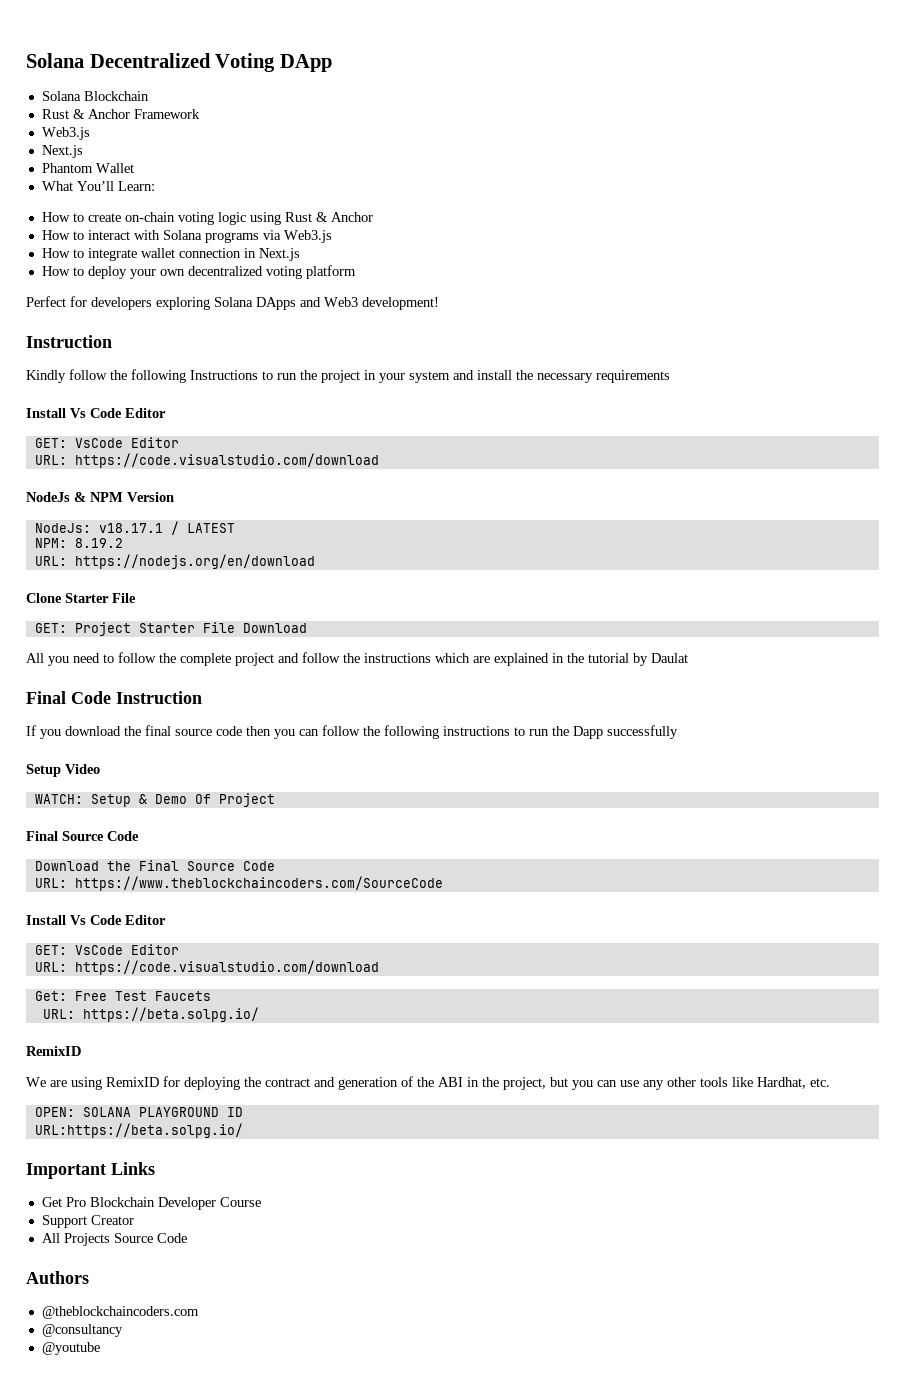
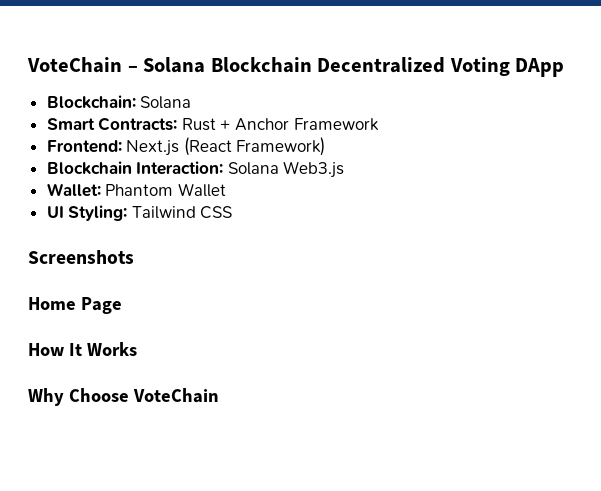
- Solana Decentralized Voting DApp
+ VoteChain – Solana Blockchain Decentralized Voting DApp
- Solana Blockchain
- Rust & Anchor Framework
- Web3.js
- Next.js
- Phantom Wallet
+ Blockchain: Solana
+ Smart Contracts: Rust + Anchor Framework
+ Frontend: Next.js (React Framework)
+ Blockchain Interaction: Solana Web3.js
+ Wallet: Phantom Wallet
- What You’ll Learn:
- How to create on-chain voting logic using Rust & Anchor
- How to interact with Solana programs via Web3.js
- How to integrate wallet connection in Next.js
- How to deploy your own decentralized voting platform
- Perfect for developers exploring Solana DApps and Web3 development!
- Instruction
- Kindly follow the following Instructions to run the project in your system and install the necessary requirements
- Install Vs Code Editor
- GET: VsCode Editor
- URL: https://code.visualstudio.com/download
- NodeJs & NPM Version
- NodeJs: v18.17.1 / LATEST
- NPM: 8.19.2
- URL: https://nodejs.org/en/download
- Clone Starter File
- GET: Project Starter File Download
- All you need to follow the complete project and follow the instructions which are explained in the tutorial by Daulat
- Final Code Instruction
- If you download the final source code then you can follow the following instructions to run the Dapp successfully
- Setup Video
- WATCH: Setup & Demo Of Project
- Final Source Code
- Download the Final Source Code
- URL: https://www.theblockchaincoders.com/SourceCode
- Install Vs Code Editor
- GET: VsCode Editor
- URL: https://code.visualstudio.com/download
- Get: Free Test Faucets
- URL: https://beta.solpg.io/
- RemixID
- We are using RemixID for deploying the contract and generation of the ABI in the project, but you can use any other tools like Hardhat, etc.
- OPEN: SOLANA PLAYGROUND ID
- URL:https://beta.solpg.io/
- Important Links
- Get Pro Blockchain Developer Course
- Support Creator
- All Projects Source Code
- Authors
- @theblockchaincoders.com
- @consultancy
- @youtube
+ UI Styling: Tailwind CSS
+ Screenshots
+ Home Page
+ How It Works
+ Why Choose VoteChain

